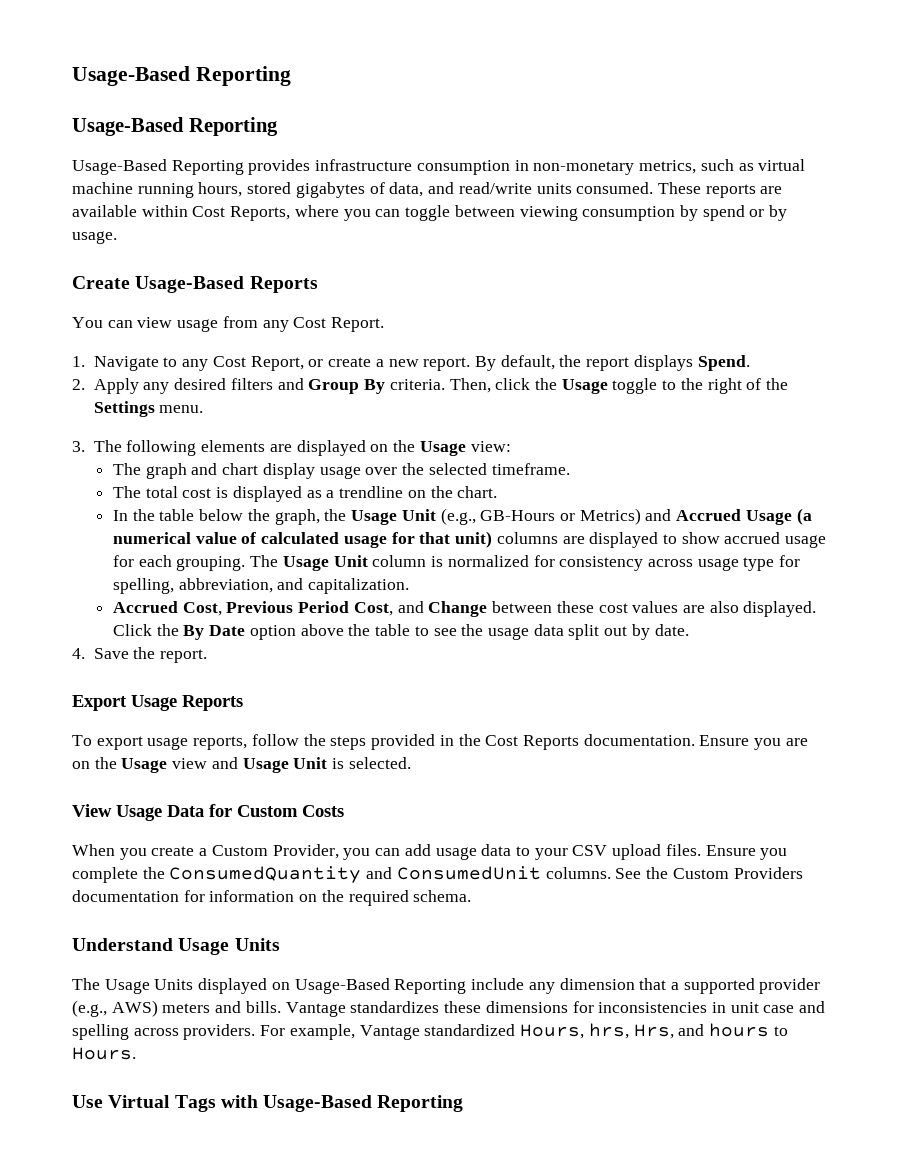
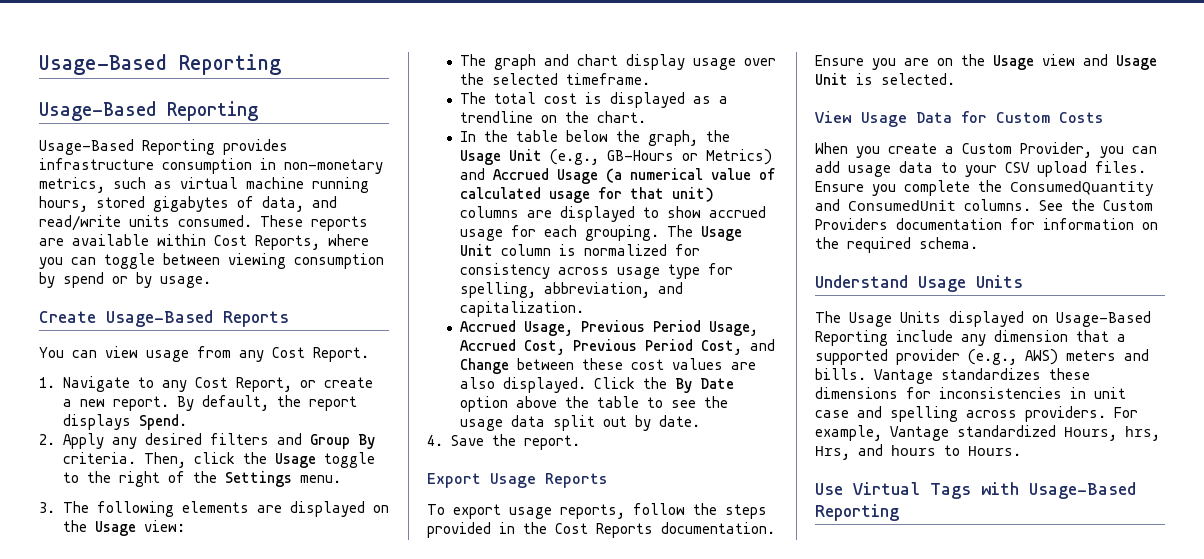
- Accrued Cost, Previous Period Cost, and Change between these cost values are also displayed.
+ Accrued Usage, Previous Period Usage, Accrued Cost, Previous Period Cost, and Change between these cost values are also displayed.

